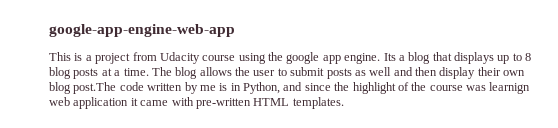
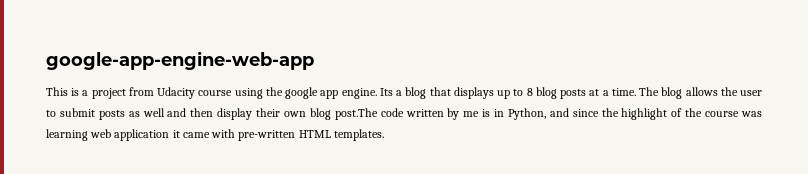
- The blog allows the user to submit posts as well and then display their own blog post.The code written by me is in Python, and since the highlight of the course was learnign web application it came with pre-written HTML templates.
+ The blog allows the user to submit posts as well and then display their own blog post.The code written by me is in Python, and since the highlight of the course was learning web application it came with pre-written HTML templates.

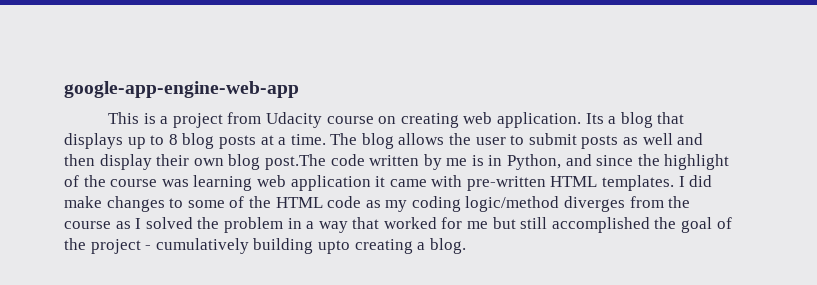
- This is a project from Udacity course using the google app engine.
+ This is a project from Udacity course on creating web application.
+ I did make changes to some of the HTML code as my coding logic/method diverges from the course as I solved the problem in a way that worked for me but still accomplished the goal of the project - cumulatively building upto creating a blog.

